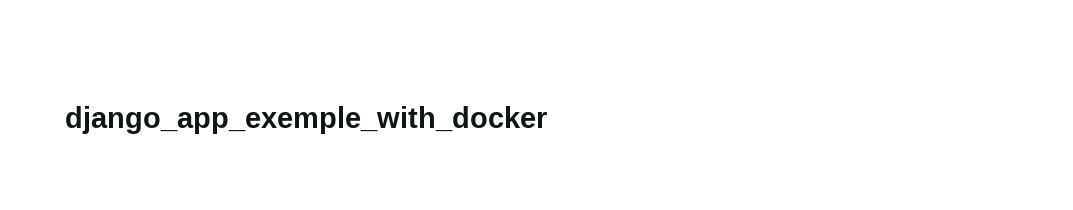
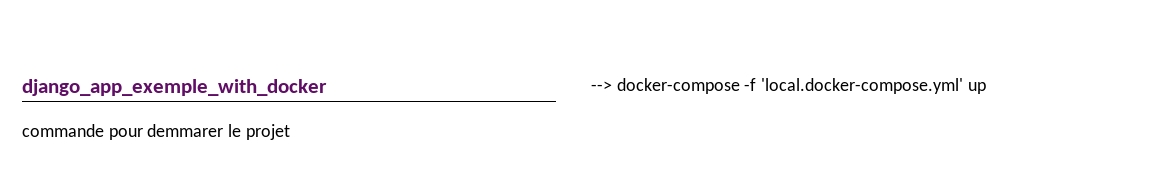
+ commande pour demmarer le projet
+ --> docker-compose -f 'local.docker-compose.yml' up

